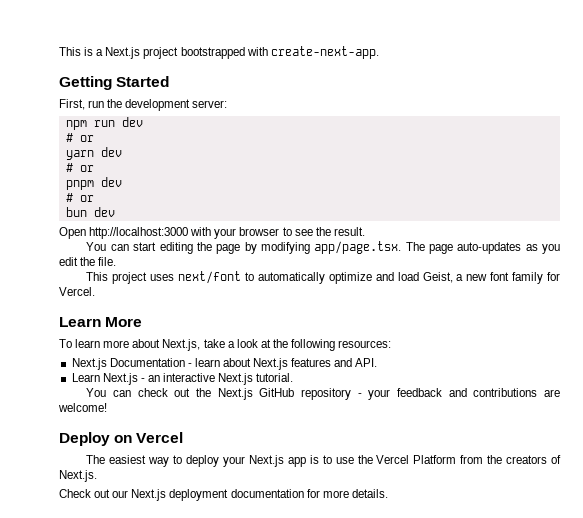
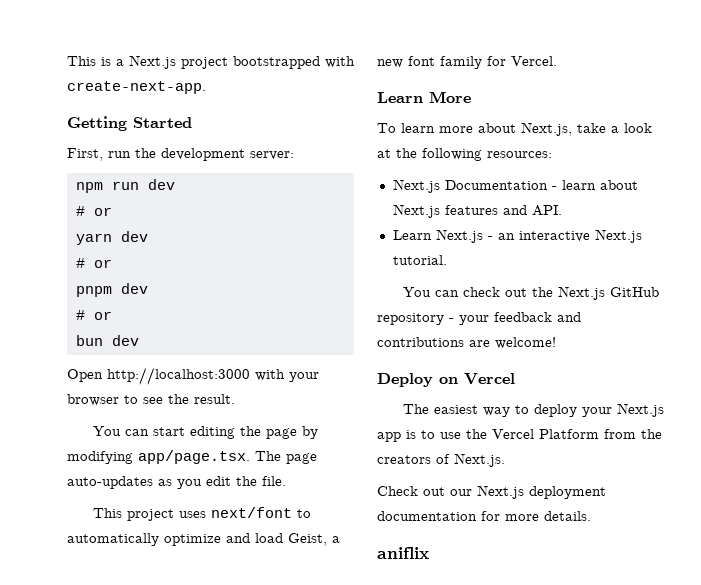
+ aniflix

